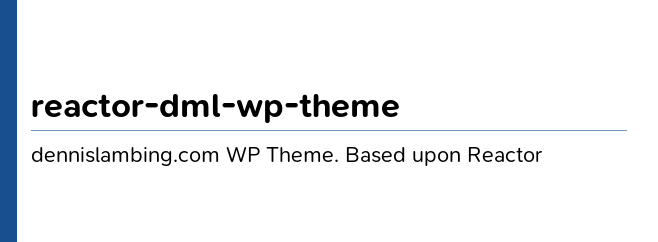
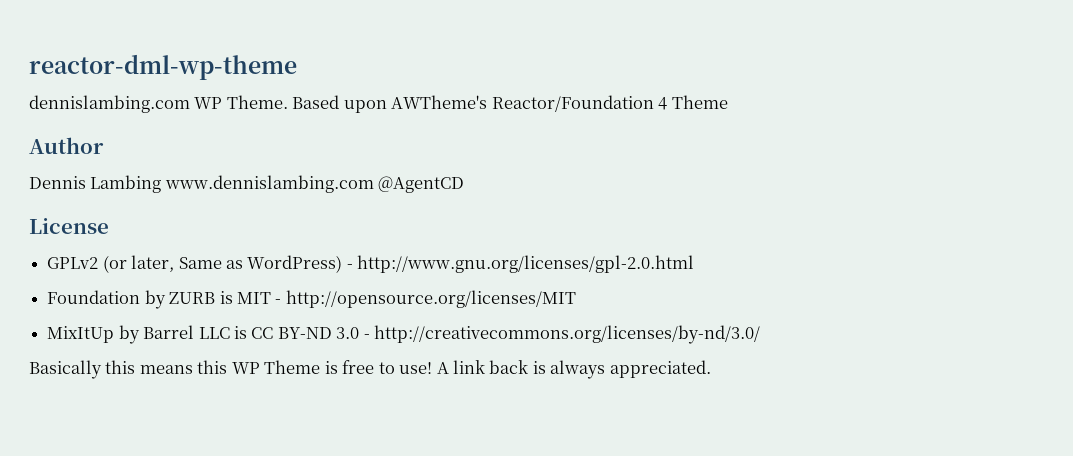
- Based upon Reactor
+ Based upon AWTheme's Reactor/Foundation 4 Theme
+ Author
+ Dennis Lambing www.dennislambing.com @AgentCD
+ License
+ GPLv2 (or later, Same as WordPress) - http://www.gnu.org/licenses/gpl-2.0.html
+ Foundation by ZURB is MIT - http://opensource.org/licenses/MIT
+ MixItUp by Barrel LLC is CC BY-ND 3.0 - http://creativecommons.org/licenses/by-nd/3.0/
+ Basically this means this WP Theme is free to use! A link back is always appreciated.

